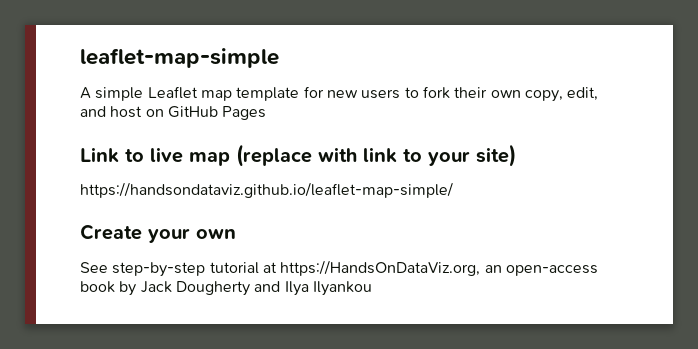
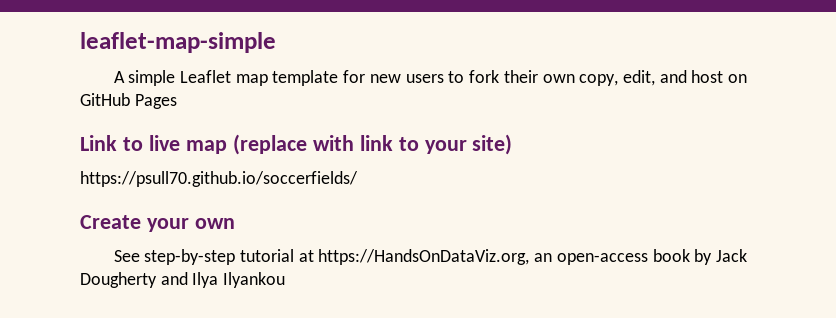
- https://handsondataviz.github.io/leaflet-map-simple/
+ https://psull70.github.io/soccerfields/

